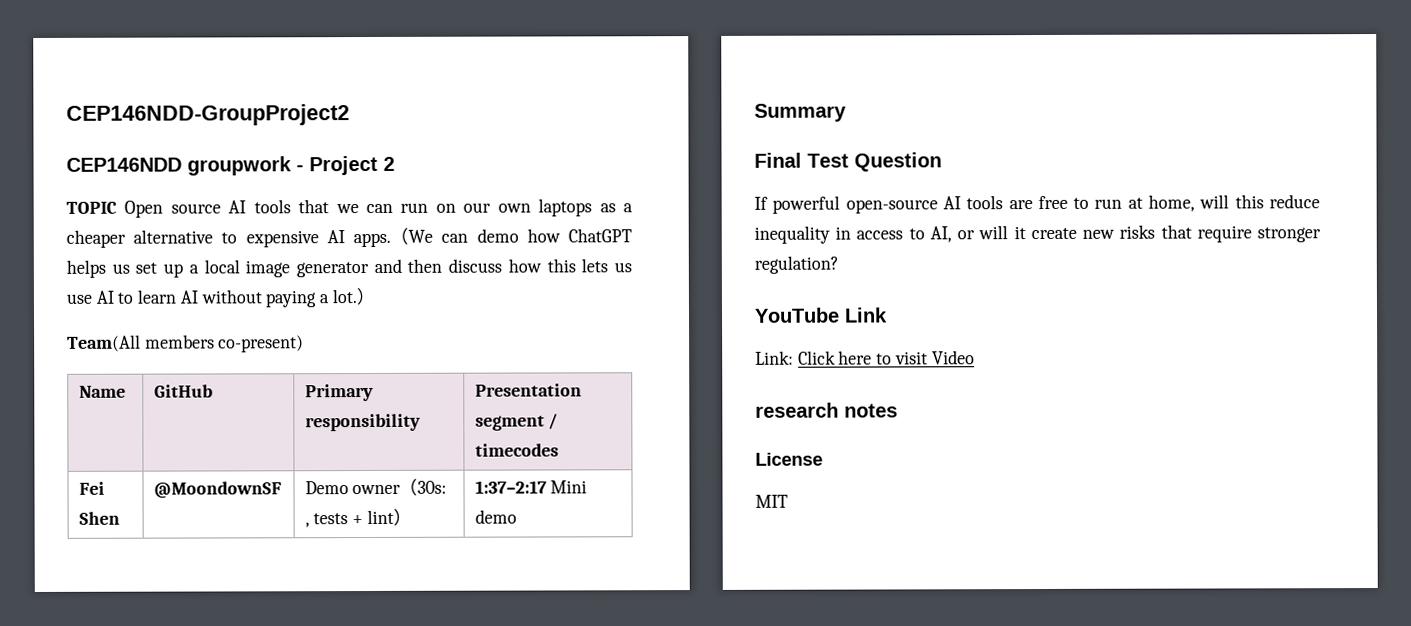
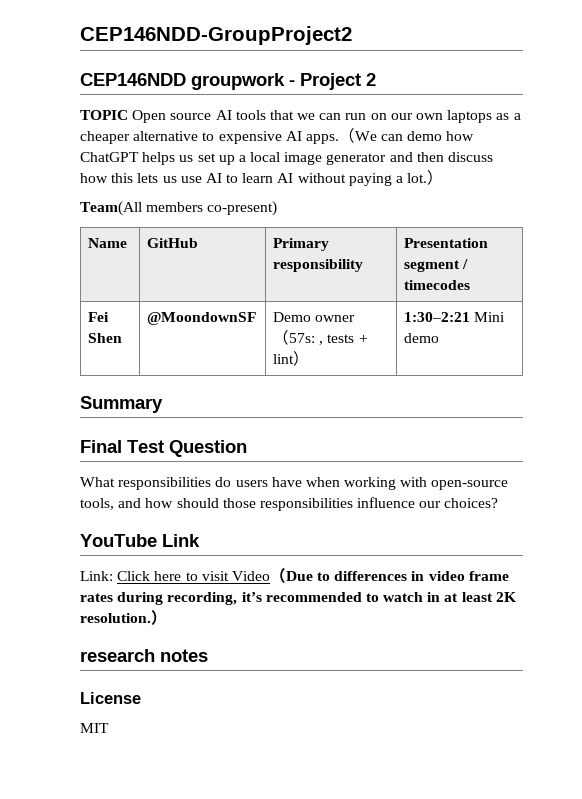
- Fei Shen | @MoondownSF | Demo owner（30s: , tests + lint） | 1:37–2:17 Mini demo
+ Fei Shen | @MoondownSF | Demo owner（57s: , tests + lint） | 1:30–2:21 Mini demo
- If powerful open-source AI tools are free to run at home, will this reduce inequality in access to AI, or will it create new risks that require stronger regulation?
+ What responsibilities do users have when working with open-source tools, and how should those responsibilities influence our choices?
- Link: Click here to visit Video
+ Link: Click here to visit Video（Due to differences in video frame rates during recording, it’s recommended to watch in at least 2K resolution.）

